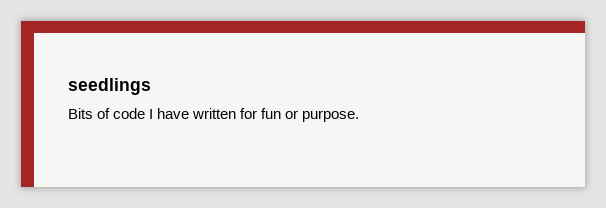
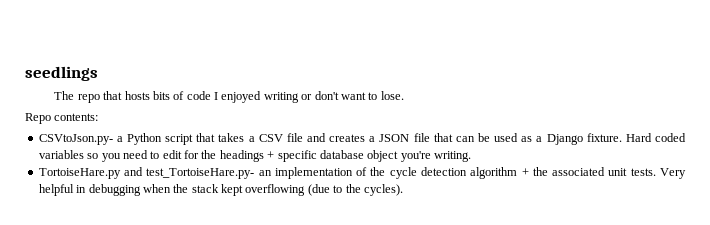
- Bits of code I have written for fun or purpose.
+ The repo that hosts bits of code I enjoyed writing or don't want to lose.
+ Repo contents:
+ CSVtoJson.py- a Python script that takes a CSV file and creates a JSON file that can be used as a Django fixture. Hard coded variables so you need to edit for the headings + specific database object you're writing.
+ TortoiseHare.py and test_TortoiseHare.py- an implementation of the cycle detection algorithm + the associated unit tests. Very helpful in debugging when the stack kept overflowing (due to the cycles).

